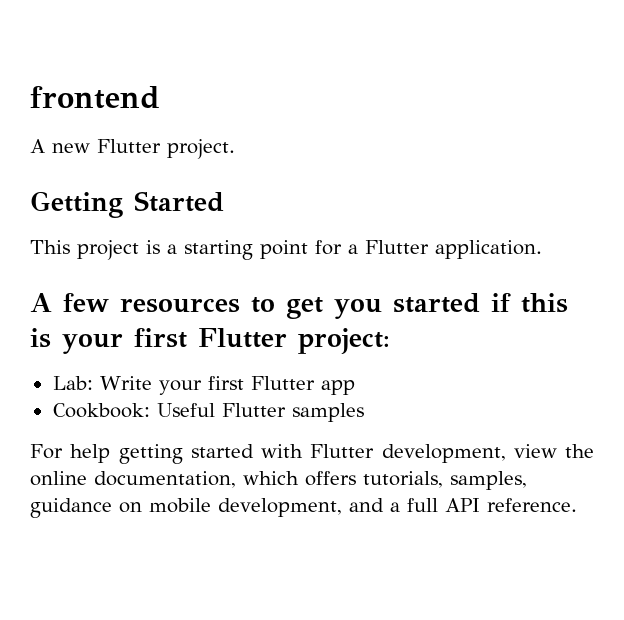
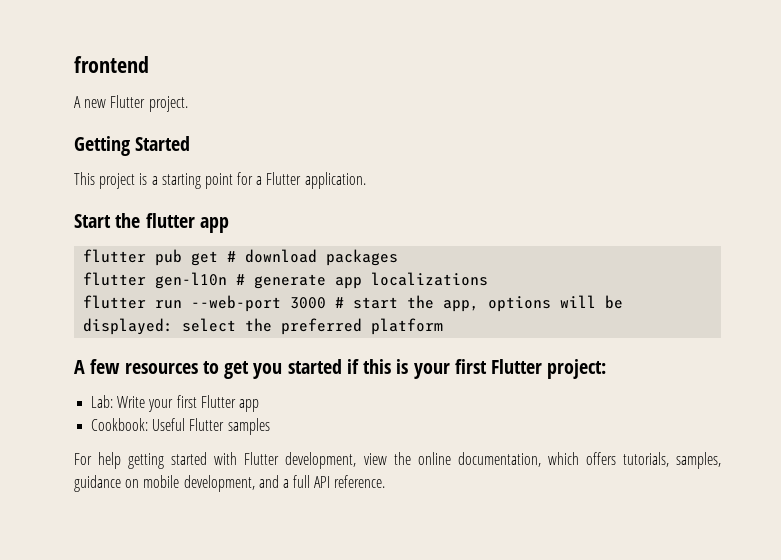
+ Start the flutter app
+ flutter pub get # download packages
+ flutter gen-l10n # generate app localizations
+ flutter run --web-port 3000 # start the app, options will be displayed: select the preferred platform

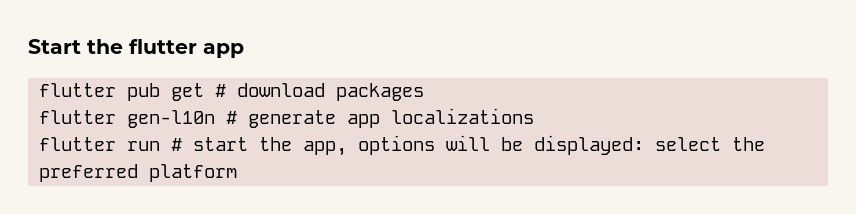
- frontend
- A new Flutter project.
- Getting Started
- This project is a starting point for a Flutter application.
- flutter run --web-port 3000 # start the app, options will be displayed: select the preferred platform
+ flutter run # start the app, options will be displayed: select the preferred platform
- A few resources to get you started if this is your first Flutter project:
- Lab: Write your first Flutter app
- Cookbook: Useful Flutter samples
- For help getting started with Flutter development, view the online documentation, which offers tutorials, samples, guidance on mobile development, and a full API reference.

